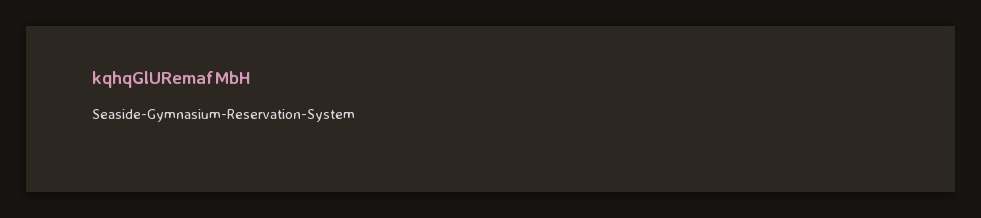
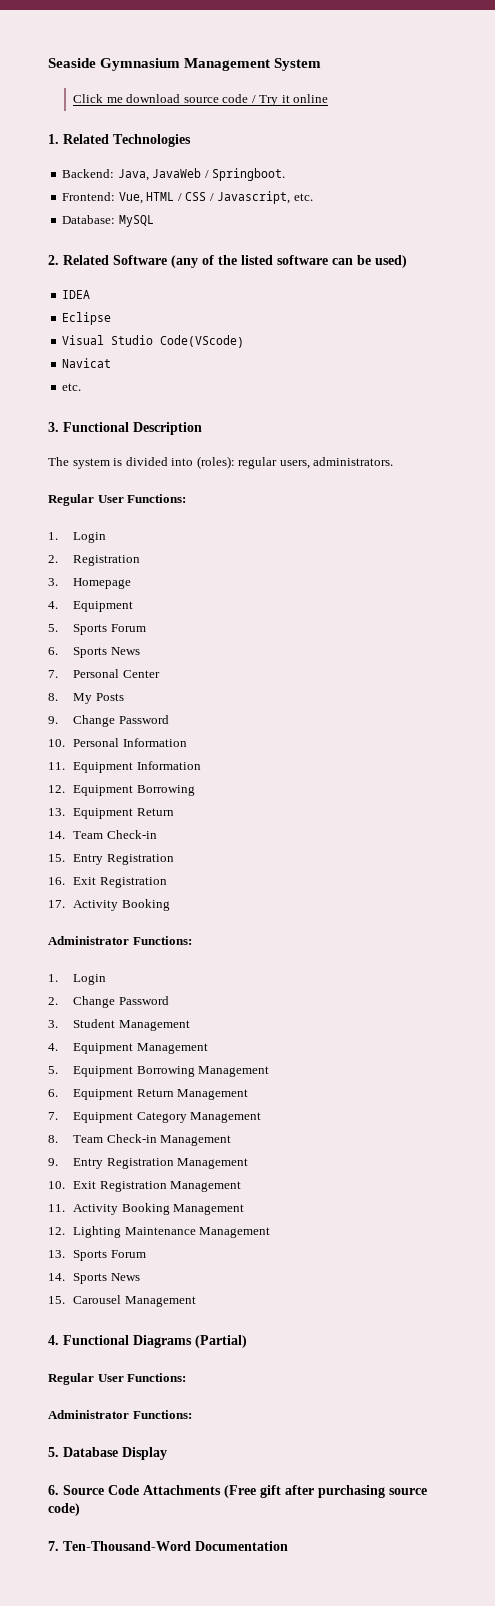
- kqhqGlURemafMbH
- Seaside-Gymnasium-Reservation-System
+ Seaside Gymnasium Management System
+ Click me download source code / Try it online
+ 1. Related Technologies
+ Backend: Java, JavaWeb / Springboot.
+ Frontend: Vue, HTML / CSS / Javascript, etc.
+ Database: MySQL
+ 2. Related Software (any of the listed software can be used)
+ IDEA
+ Eclipse
+ Visual Studio Code(VScode)
+ Navicat
+ etc.
+ 3. Functional Description
+ The system is divided into (roles): regular users, administrators.
+ Regular User Functions:
+ 1. Login
+ 2. Registration
+ 3. Homepage
+ 4. Equipment
+ 5. Sports Forum
+ 6. Sports News
+ 7. Personal Center
+ 8. My Posts
+ 9. Change Password
+ 10. Personal Information
+ 11. Equipment Information
+ 12. Equipment Borrowing
+ 13. Equipment Return
+ 14. Team Check-in
+ 15. Entry Registration
+ 16. Exit Registration
+ 17. Activity Booking
+ Administrator Functions:
+ 1. Login
+ 2. Change Password
+ 3. Student Management
+ 4. Equipment Management
+ 5. Equipment Borrowing Management
+ 6. Equipment Return Management
+ 7. Equipment Category Management
+ 8. Team Check-in Management
+ 9. Entry Registration Management
+ 10. Exit Registration Management
+ 11. Activity Booking Management
+ 12. Lighting Maintenance Management
+ 13. Sports Forum
+ 14. Sports News
+ 15. Carousel Management
+ 4. Functional Diagrams (Partial)
+ Regular User Functions:
+ Administrator Functions:
+ 5. Database Display
+ 6. Source Code Attachments (Free gift after purchasing source code)
+ 7. Ten-Thousand-Word Documentation

